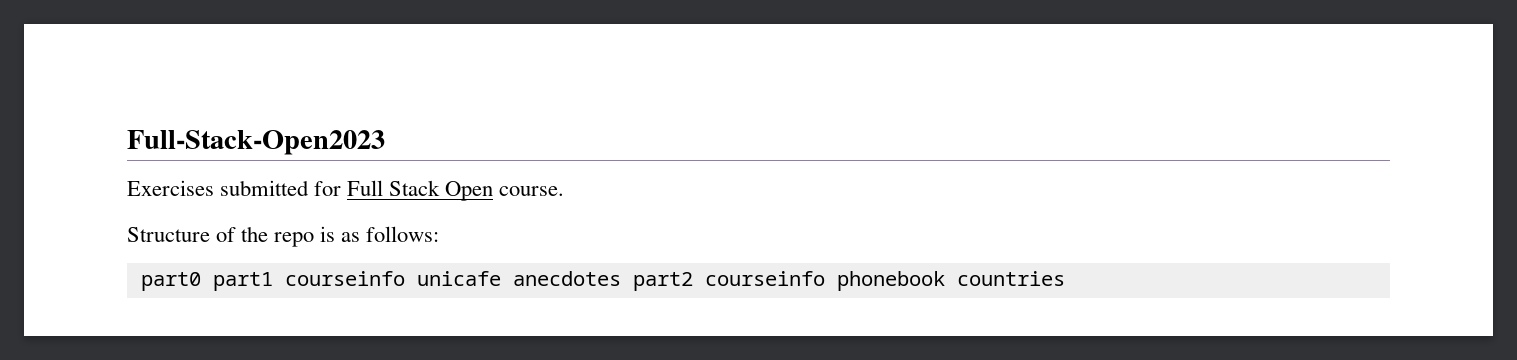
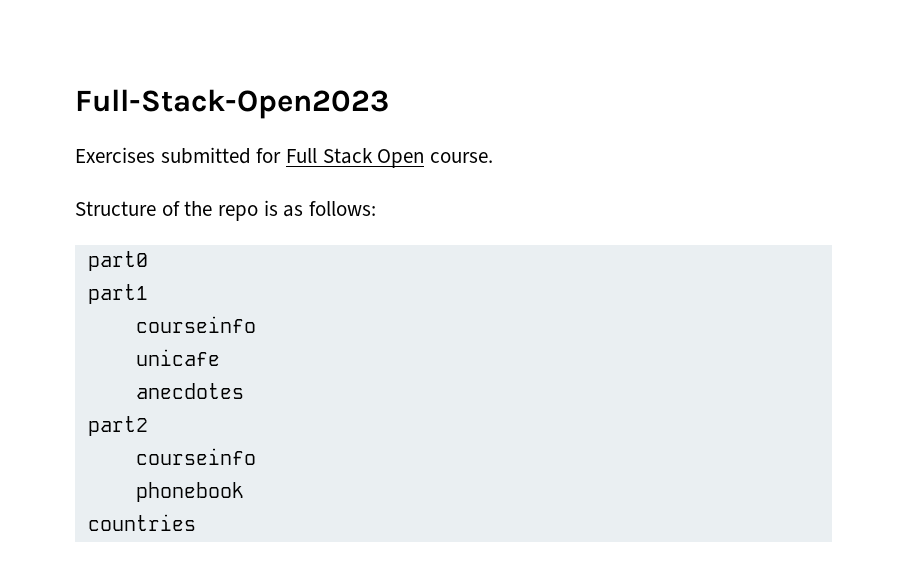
- part0 part1 courseinfo unicafe anecdotes part2 courseinfo phonebook countries
+ part0
+ part1
+ courseinfo
+ unicafe
+ anecdotes
+ part2
+ courseinfo
+ phonebook
+ countries

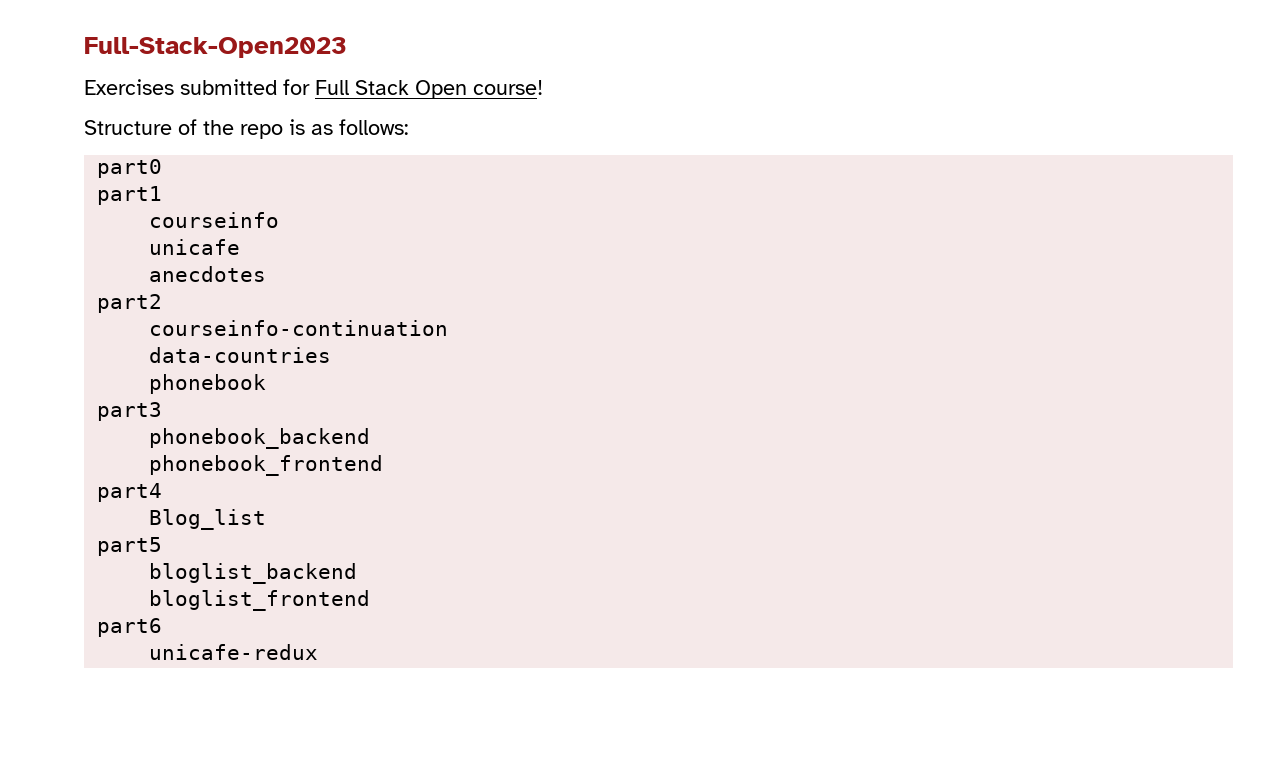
- Exercises submitted for Full Stack Open course.
+ Exercises submitted for Full Stack Open course!
  part2
- courseinfo
+ courseinfo-continuation
+ data-countries
- countries
+ part3
+ phonebook_backend
+ phonebook_frontend
+ part4
+ Blog_list
+ part5
+ bloglist_backend
+ bloglist_frontend
+ part6
+ unicafe-redux

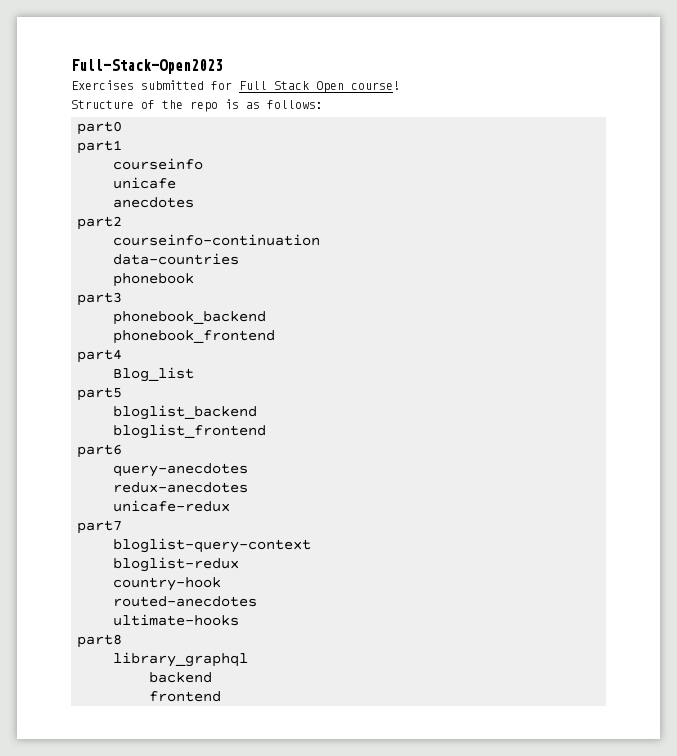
+ query-anecdotes
+ redux-anecdotes
+ part7
+ bloglist-query-context
+ bloglist-redux
+ country-hook
+ routed-anecdotes
+ ultimate-hooks
+ part8
+ library_graphql
+ backend
+ frontend

